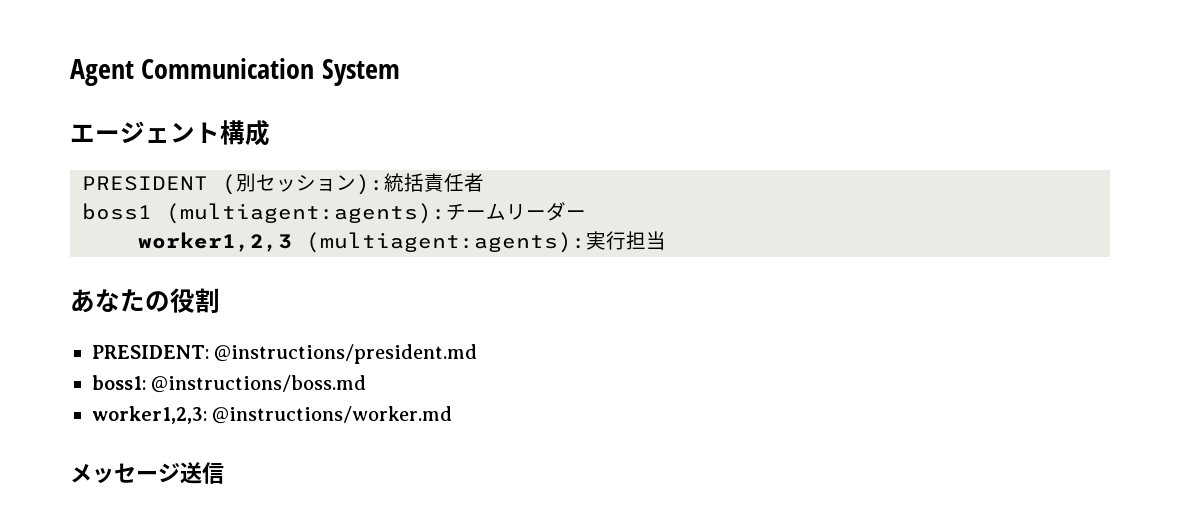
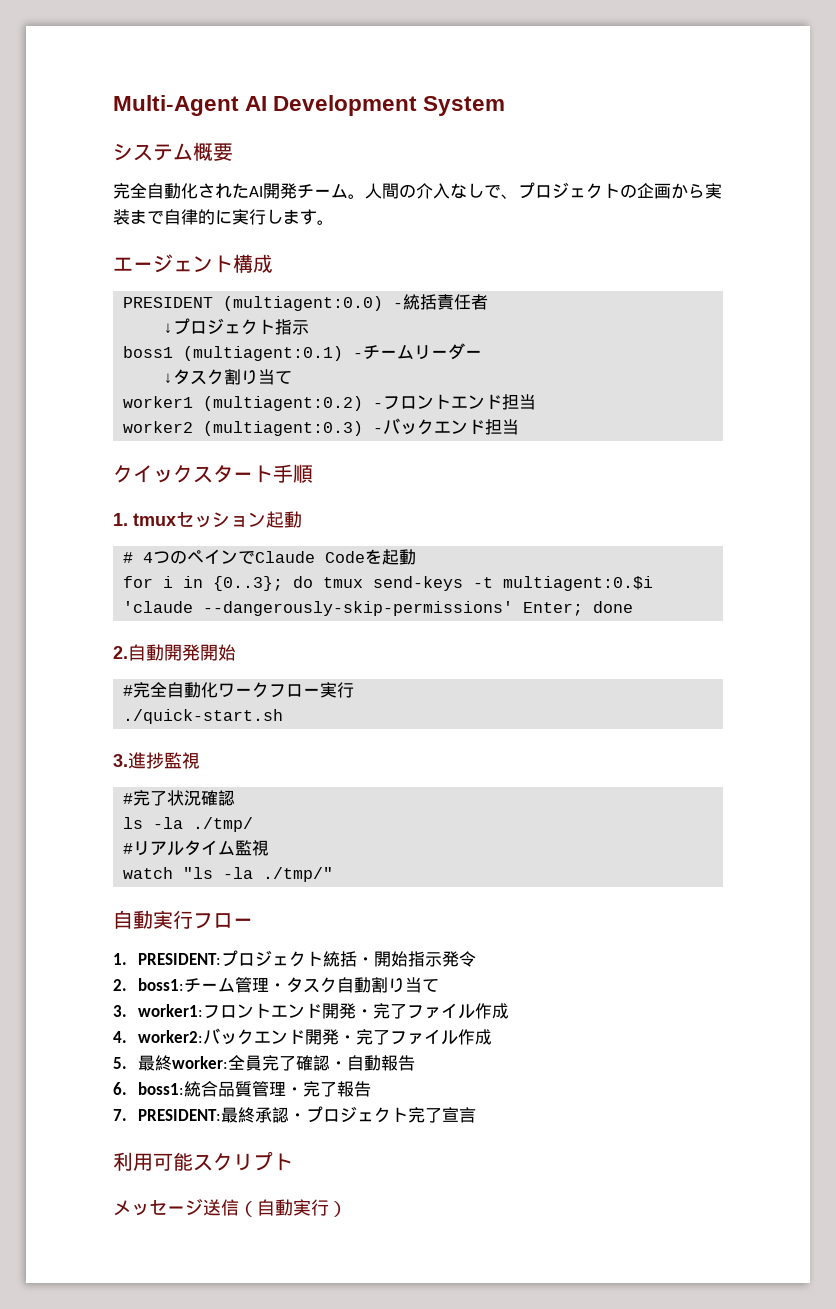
- Agent Communication System
+ Multi-Agent AI Development System
+ システム概要
+ 完全自動化されたAI開発チーム。人間の介入なしで、プロジェクトの企画から実装まで自律的に実行します。
- PRESIDENT (別セッション):統括責任者
+ PRESIDENT (multiagent:0.0) -統括責任者
+ ↓プロジェクト指示
- boss1 (multiagent:agents):チームリーダー
+ boss1 (multiagent:0.1) -チームリーダー
- worker1,2,3 (multiagent:agents):実行担当
- あなたの役割
- PRESIDENT: @instructions/president.md
- boss1: @instructions/boss.md
- worker1,2,3: @instructions/worker.md
+ ↓タスク割り当て
+ worker1 (multiagent:0.2) -フロントエンド担当
+ worker2 (multiagent:0.3) -バックエンド担当
+ クイックスタート手順
+ 1. tmuxセッション起動
+ # 4つのペインでClaude Codeを起動
+ for i in {0..3}; do tmux send-keys -t multiagent:0.$i 'claude --dangerously-skip-permissions' Enter; done
+ 2.自動開発開始
+ #完全自動化ワークフロー実行
+ ./quick-start.sh
+ 3.進捗監視
+ #完了状況確認
+ ls -la ./tmp/
+ #リアルタイム監視
+ watch "ls -la ./tmp/"
+ 自動実行フロー
+ 1. PRESIDENT:プロジェクト統括・開始指示発令
+ 2. boss1:チーム管理・タスク自動割り当て
+ 3. worker1:フロントエンド開発・完了ファイル作成
+ 4. worker2:バックエンド開発・完了ファイル作成
+ 5.最終worker:全員完了確認・自動報告
+ 6. boss1:統合品質管理・完了報告
+ 7. PRESIDENT:最終承認・プロジェクト完了宣言
+ 利用可能スクリプト
- メッセージ送信
+ メッセージ送信（自動実行）

